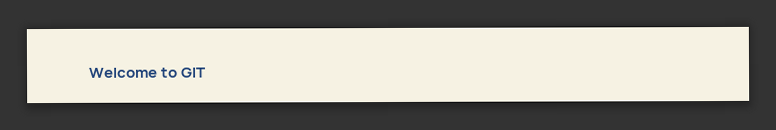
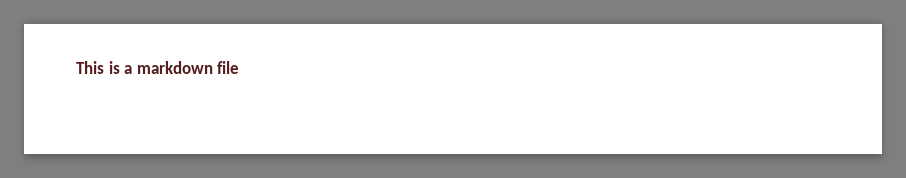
- Welcome to GIT
+ This is a markdown file

